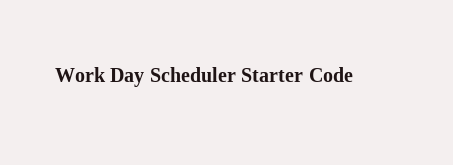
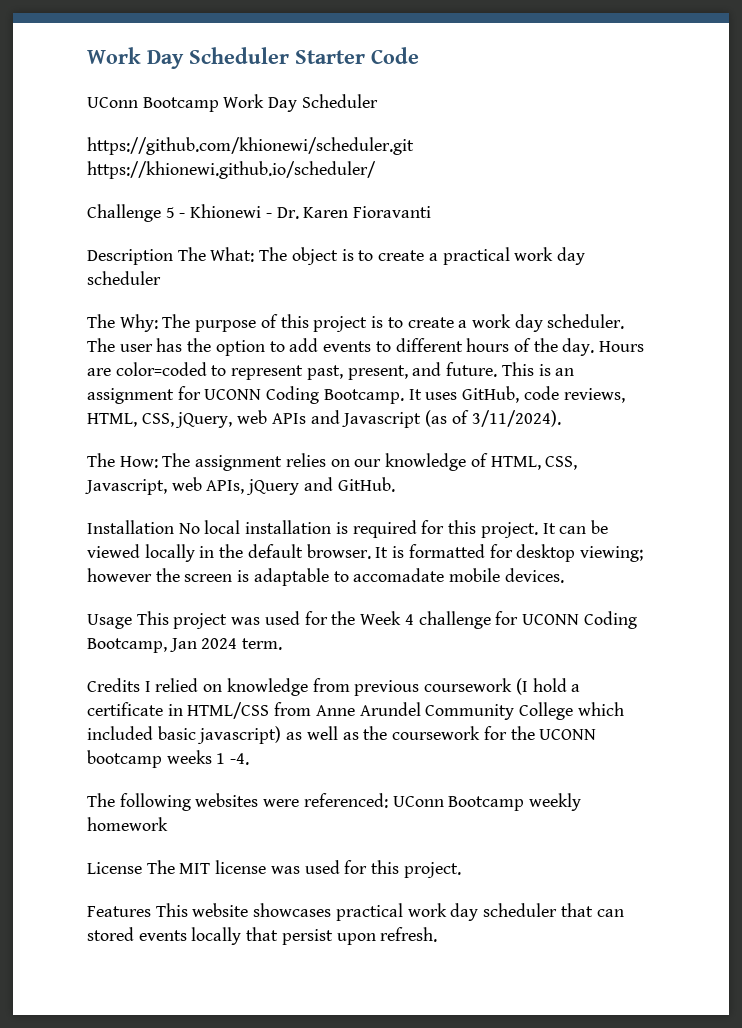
+ UConn Bootcamp Work Day Scheduler
+ https://github.com/khionewi/scheduler.git https://khionewi.github.io/scheduler/
+ Challenge 5 - Khionewi - Dr. Karen Fioravanti
+ Description The What: The object is to create a practical work day scheduler
+ The Why: The purpose of this project is to create a work day scheduler. The user has the option to add events to different hours of the day. Hours are color=coded to represent past, present, and future. This is an assignment for UCONN Coding Bootcamp. It uses GitHub, code reviews, HTML, CSS, jQuery, web APIs and Javascript (as of 3/11/2024).
+ The How: The assignment relies on our knowledge of HTML, CSS, Javascript, web APIs, jQuery and GitHub.
+ Installation No local installation is required for this project. It can be viewed locally in the default browser. It is formatted for desktop viewing; however the screen is adaptable to accomadate mobile devices.
+ Usage This project was used for the Week 4 challenge for UCONN Coding Bootcamp, Jan 2024 term.
+ Credits I relied on knowledge from previous coursework (I hold a certificate in HTML/CSS from Anne Arundel Community College which included basic javascript) as well as the coursework for the UCONN bootcamp weeks 1 -4.
+ The following websites were referenced: UConn Bootcamp weekly homework
+ License The MIT license was used for this project.
+ Features This website showcases practical work day scheduler that can stored events locally that persist upon refresh.

